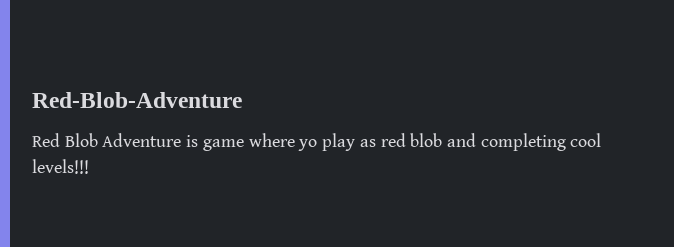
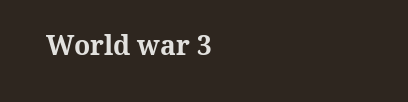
- Red-Blob-Adventure
- Red Blob Adventure is game where yo play as red blob and completing cool levels!!!
+ World war 3

